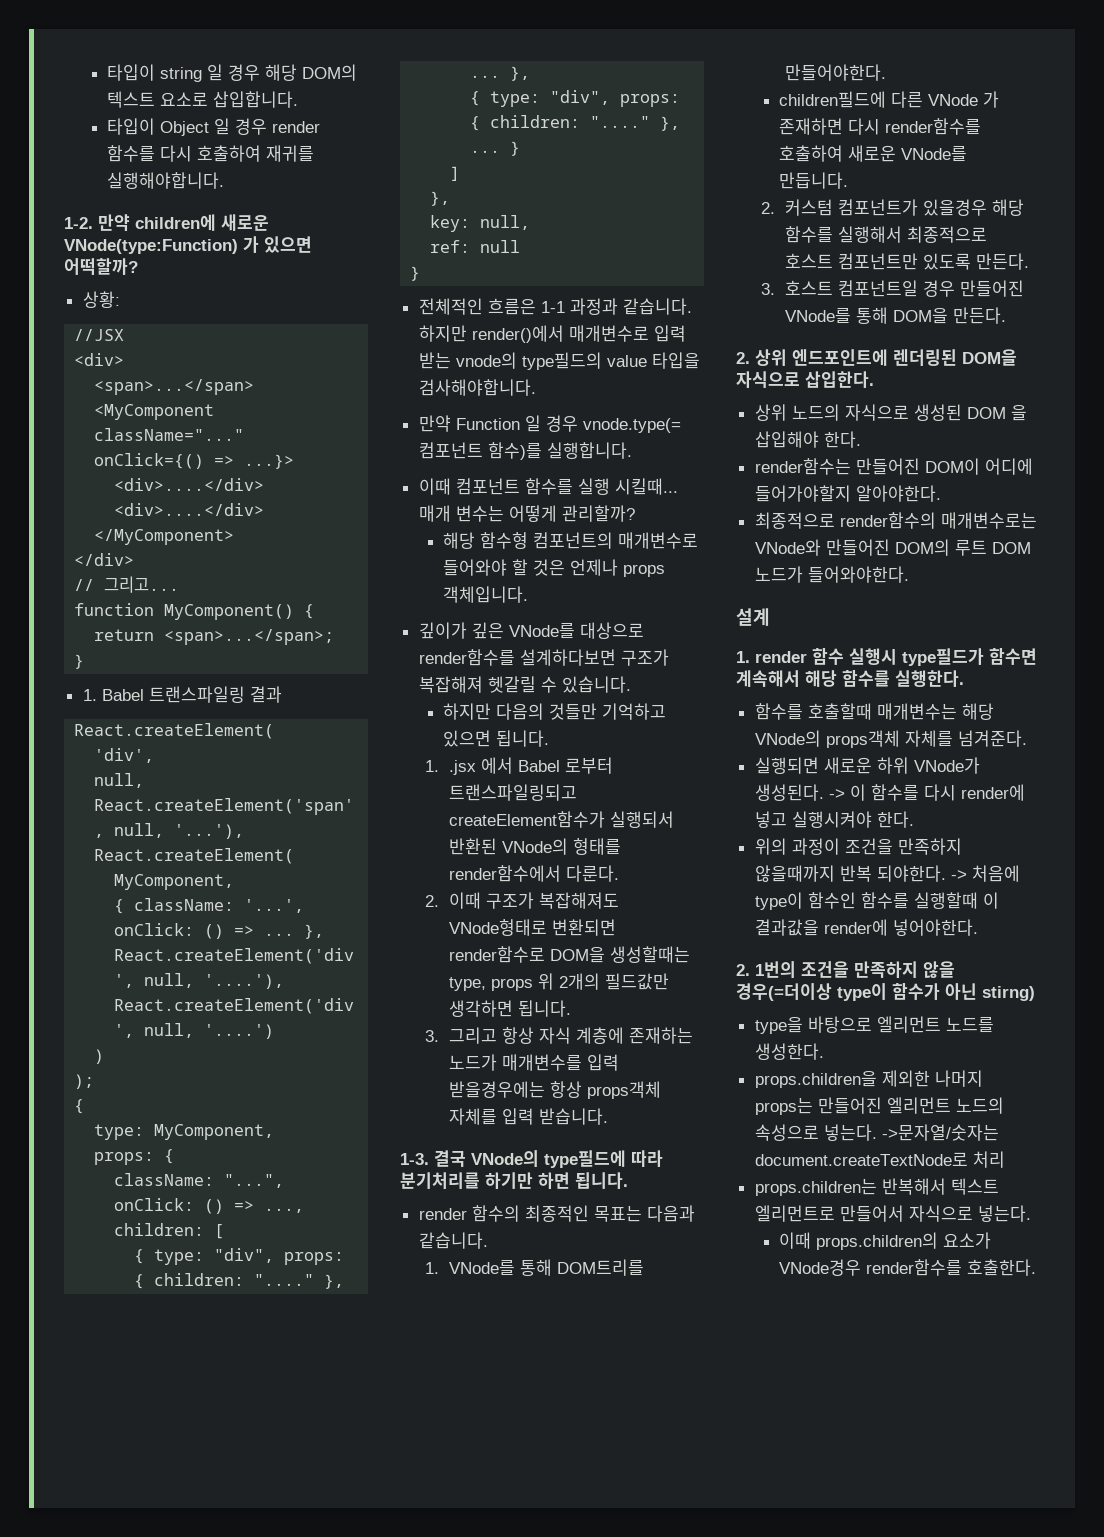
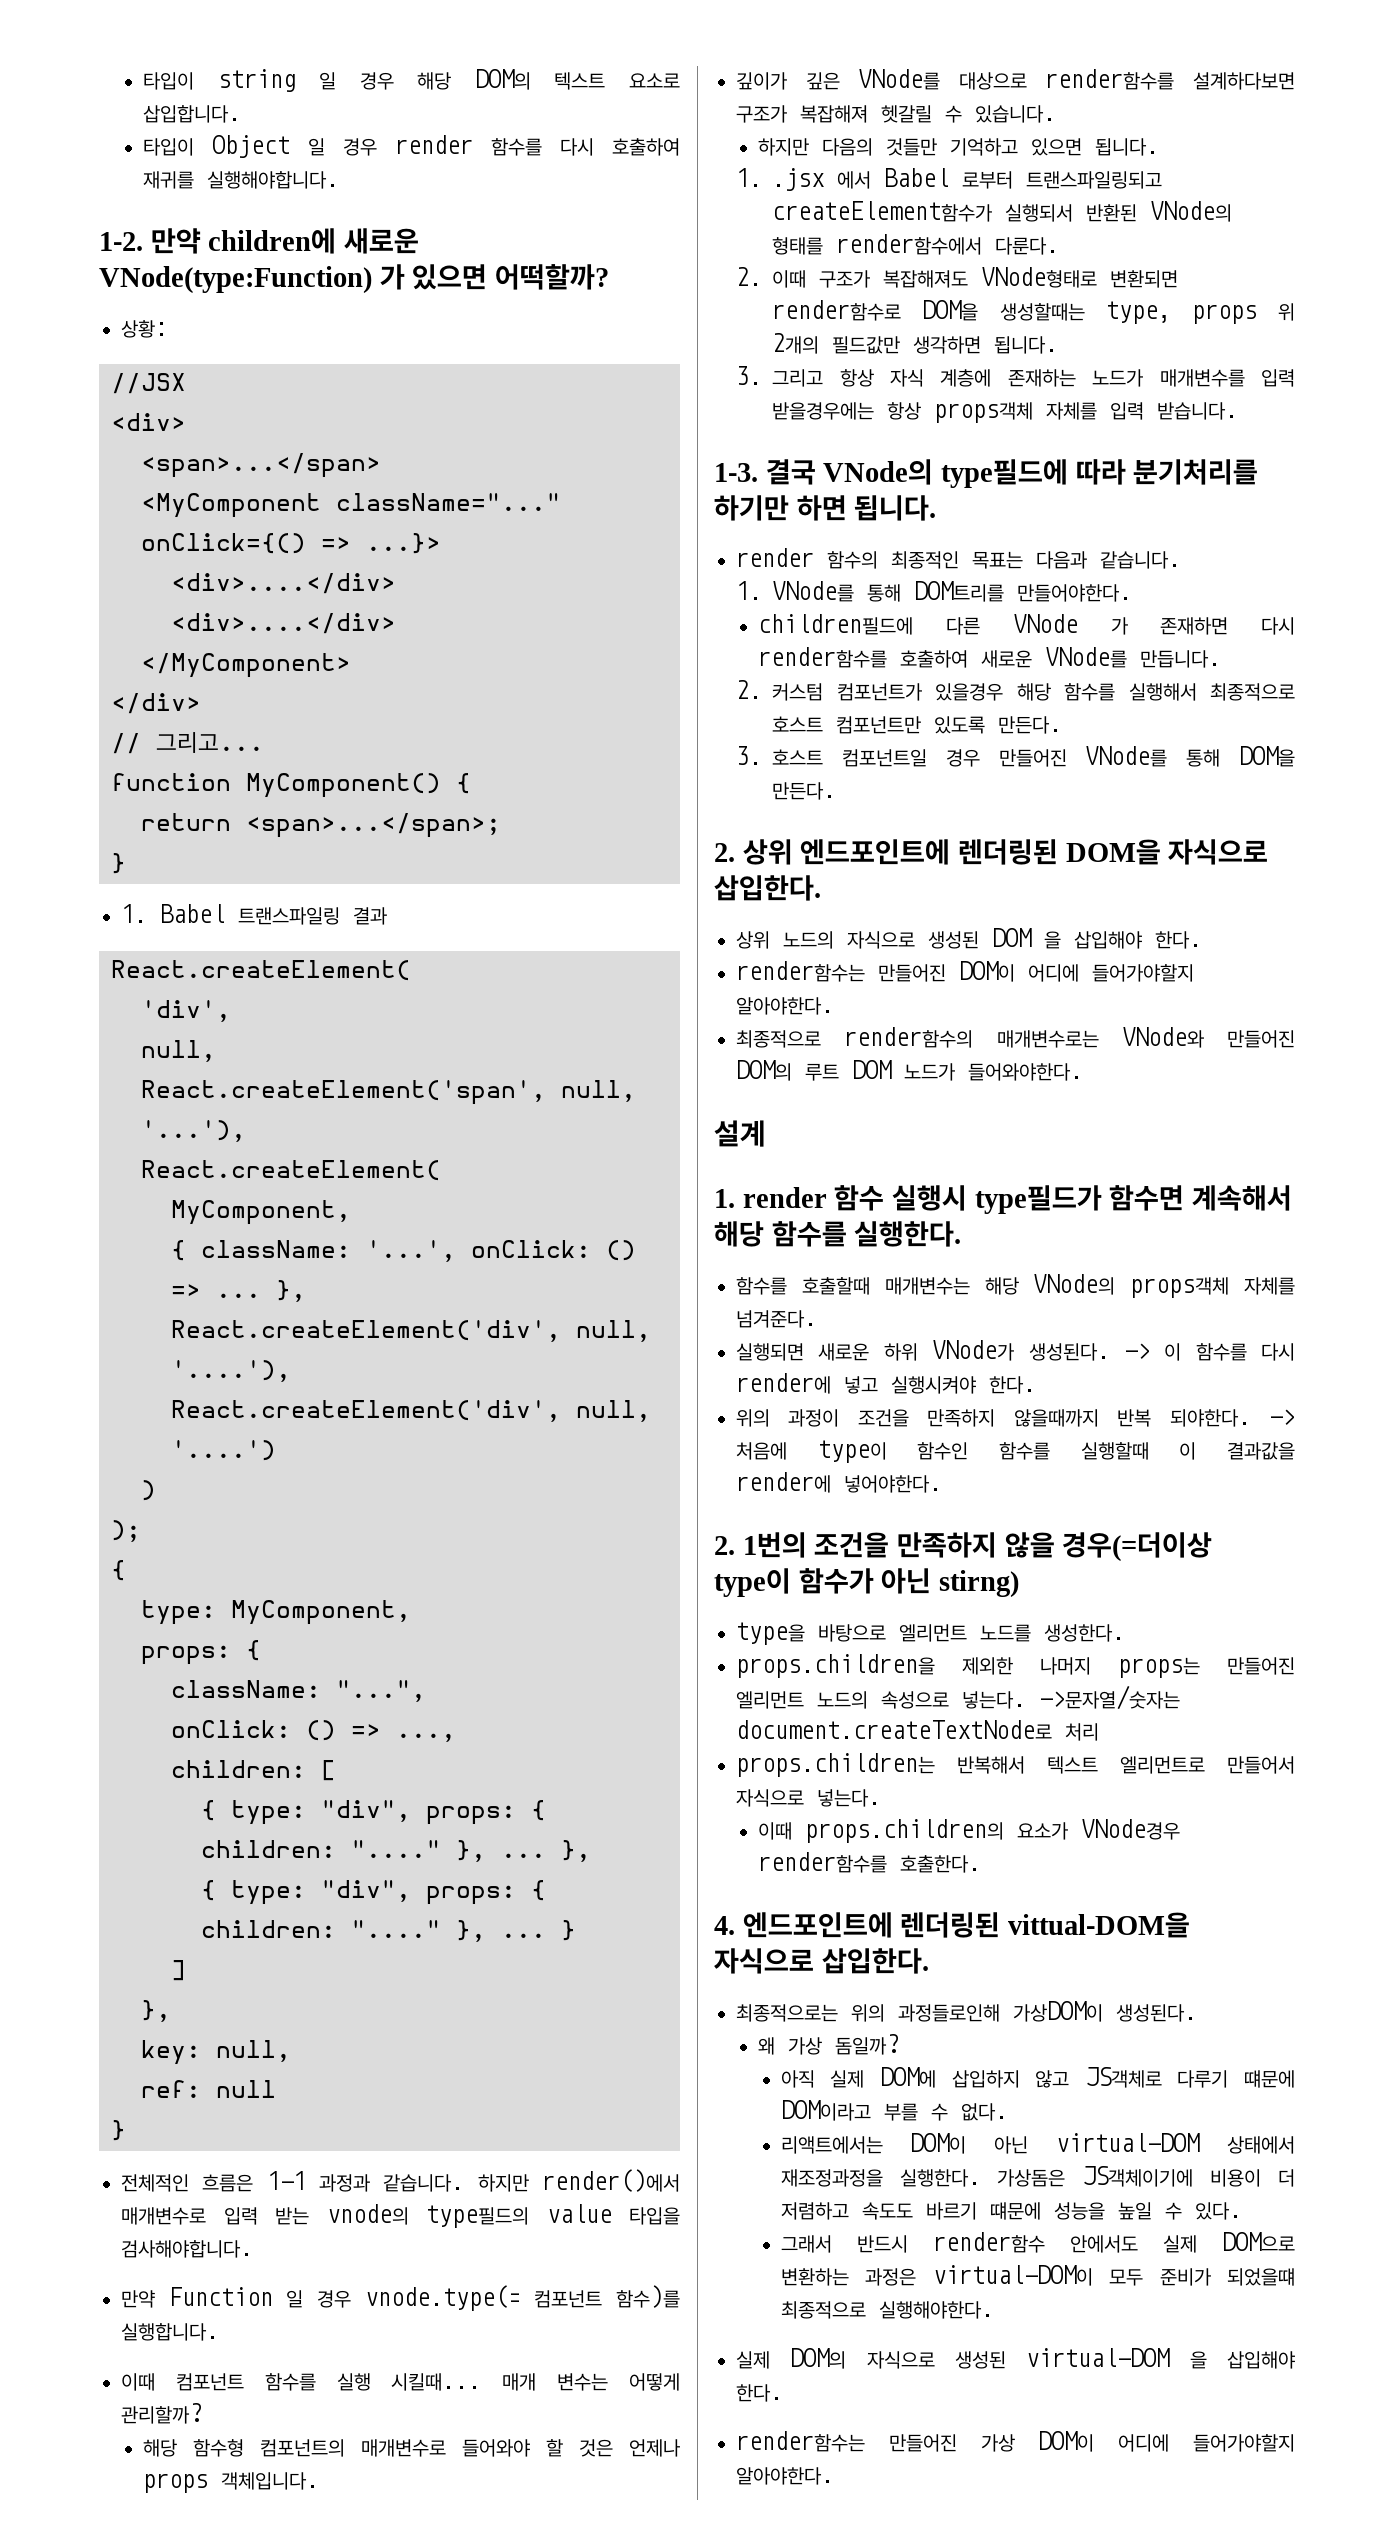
+ 4. 엔드포인트에 렌더링된 vittual-DOM을 자식으로 삽입한다.
+ 최종적으로는 위의 과정들로인해 가상DOM이 생성된다.
+ 왜 가상 돔일까?
+ 아직 실제 DOM에 삽입하지 않고 JS객체로 다루기 떄문에 DOM이라고 부를 수 없다.
+ 리액트에서는 DOM이 아닌 virtual-DOM 상태에서 재조정과정을 실행한다. 가상돔은 JS객체이기에 비용이 더 저렴하고 속도도 바르기 떄문에 성능을 높일 수 있다.
+ 그래서 반드시 render함수 안에서도 실제 DOM으로 변환하는 과정은 virtual-DOM이 모두 준비가 되었을떄 최종적으로 실행해야한다.
+ 실제 DOM의 자식으로 생성된 virtual-DOM 을 삽입해야 한다.
+ render함수는 만들어진 가상 DOM이 어디에 들어가야할지 알아야한다.

